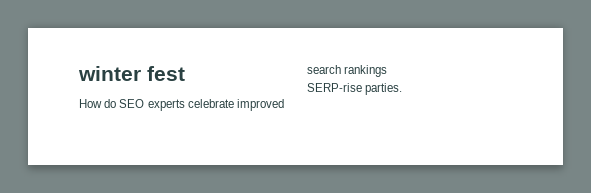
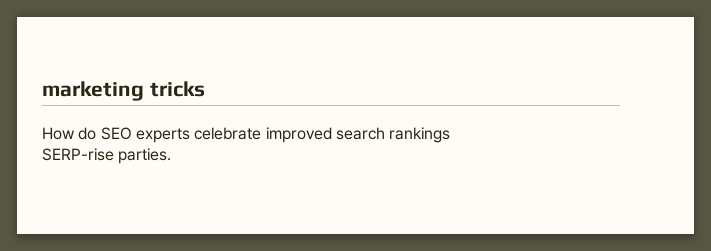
- winter fest
+ marketing tricks

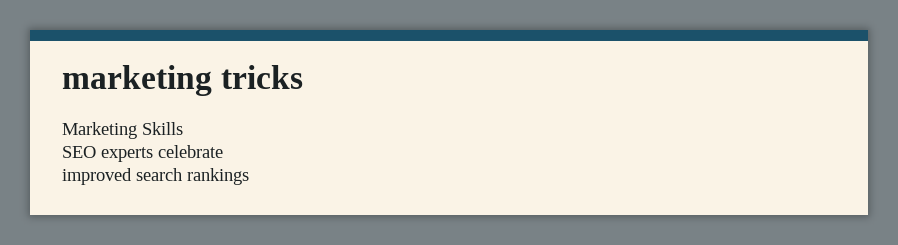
- How do SEO experts celebrate improved search rankings
+ Marketing Skills
+ SEO experts celebrate
+ improved search rankings
- SERP-rise parties.

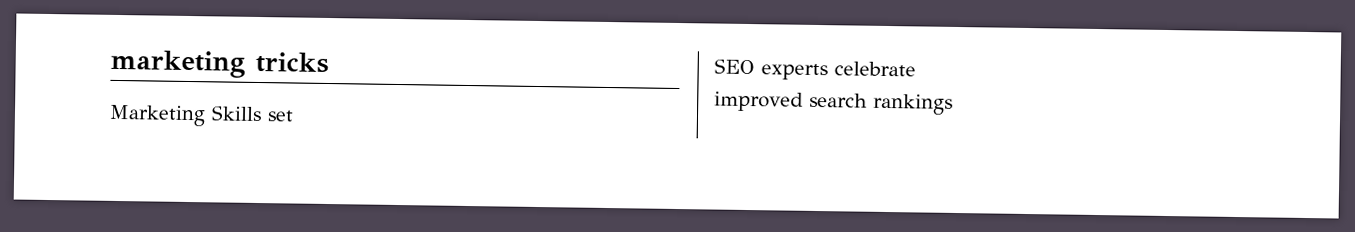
- Marketing Skills
+ Marketing Skills set

